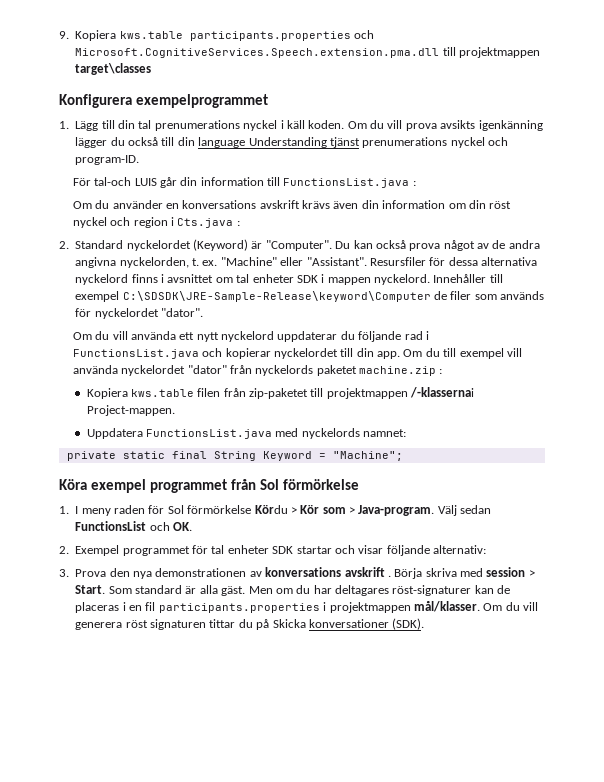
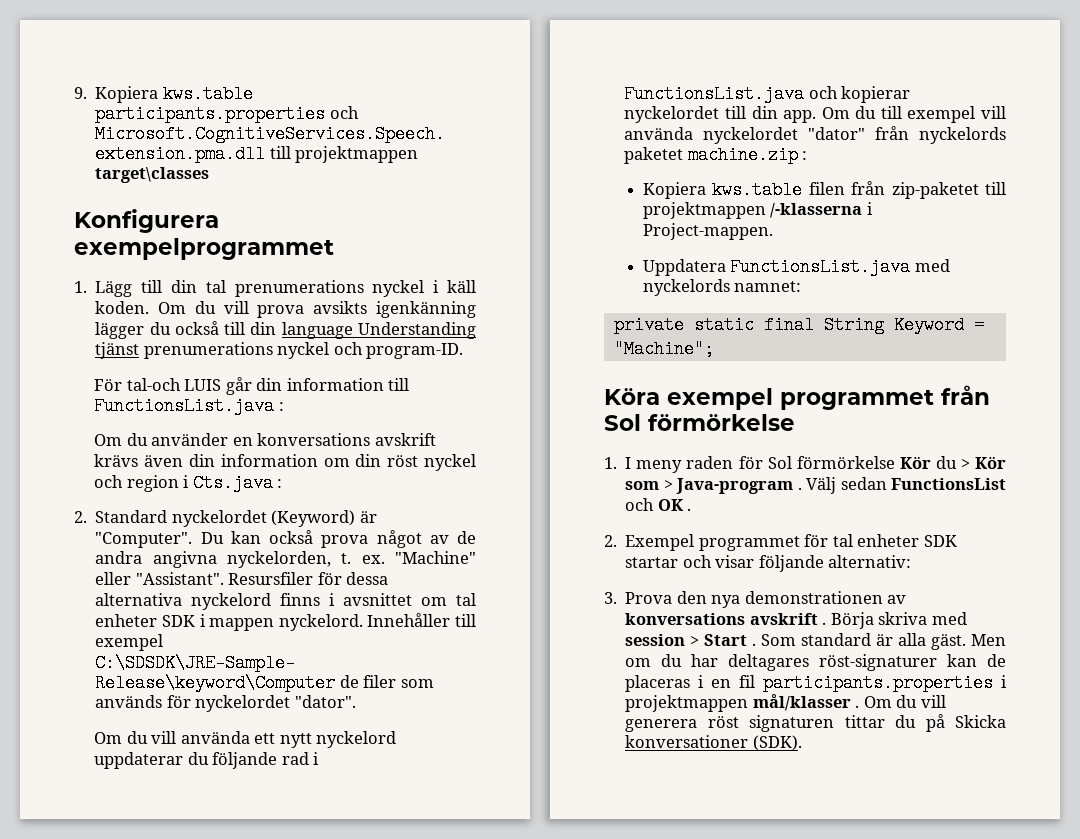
- Kopiera kws.table filen från zip-paketet till projektmappen /-klassernai Project-mappen.
+ Kopiera kws.table filen från zip-paketet till projektmappen /-klasserna i Project-mappen.
- 1. I meny raden för Sol förmörkelse Kördu > Kör som > Java-program.
+ 1. I meny raden för Sol förmörkelse Kör du > Kör som > Java-program .
- Välj sedan FunctionsList och OK.
+ Välj sedan FunctionsList och OK .
- Börja skriva med session > Start.
+ Börja skriva med session > Start .
- Men om du har deltagares röst-signaturer kan de placeras i en fil participants.properties i projektmappen mål/klasser.
+ Men om du har deltagares röst-signaturer kan de placeras i en fil participants.properties i projektmappen mål/klasser .

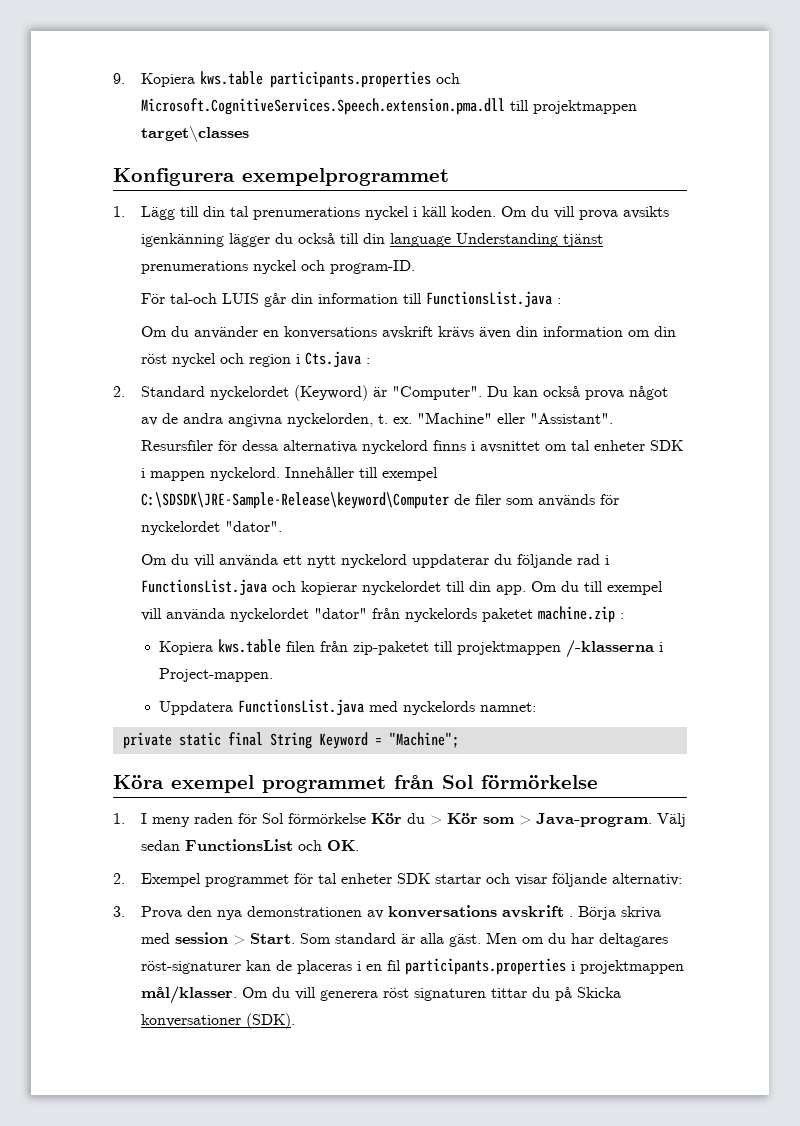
- 1. I meny raden för Sol förmörkelse Kör du > Kör som > Java-program .
+ 1. I meny raden för Sol förmörkelse Kör du > Kör som > Java-program.
- Välj sedan FunctionsList och OK .
+ Välj sedan FunctionsList och OK.
- Börja skriva med session > Start .
+ Börja skriva med session > Start.
- Men om du har deltagares röst-signaturer kan de placeras i en fil participants.properties i projektmappen mål/klasser .
+ Men om du har deltagares röst-signaturer kan de placeras i en fil participants.properties i projektmappen mål/klasser.

